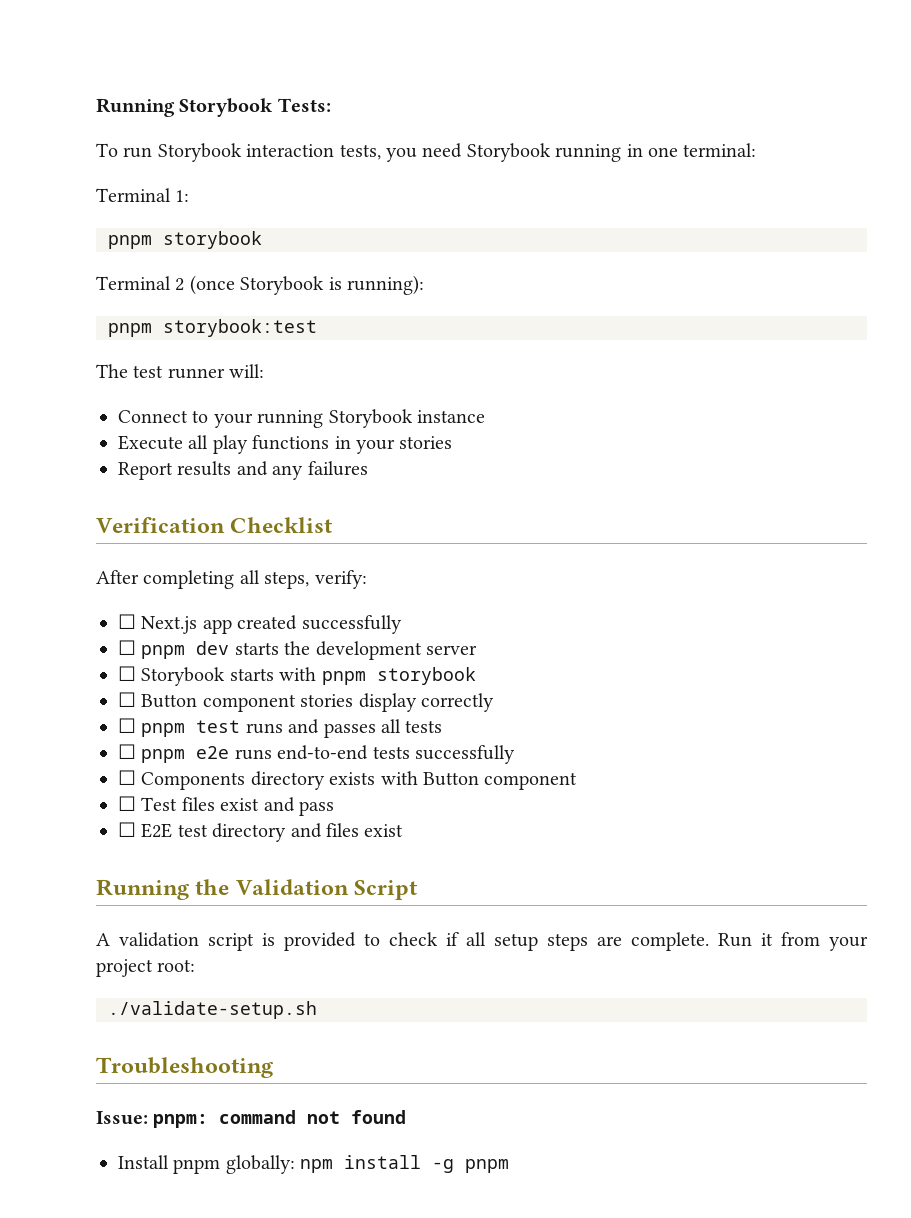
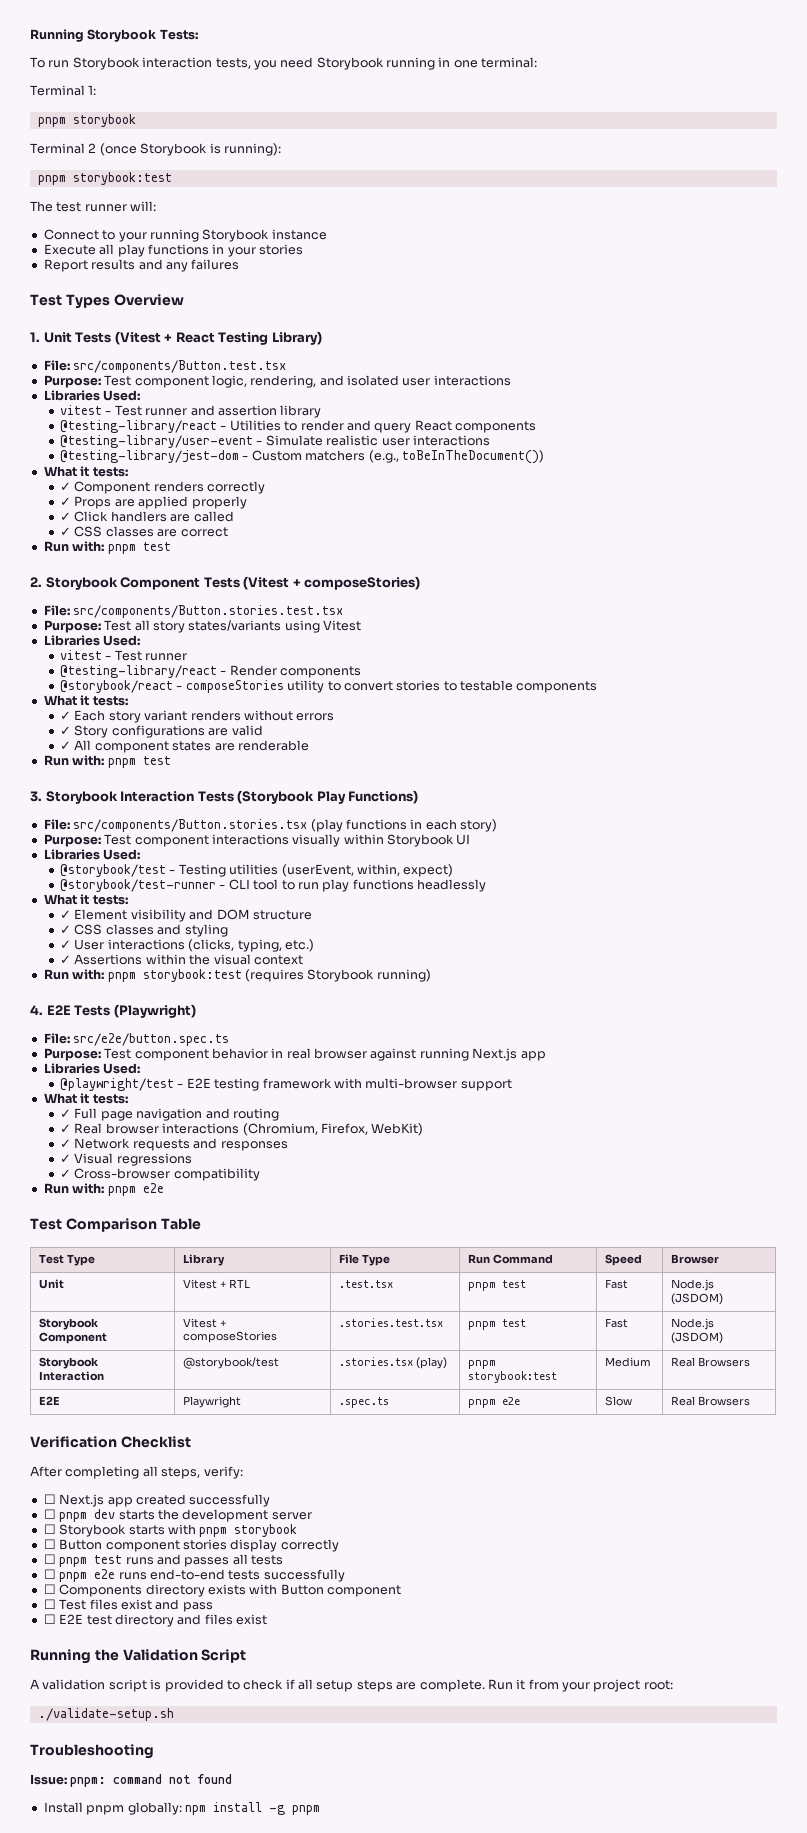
+ Test Types Overview
+ 1. Unit Tests (Vitest + React Testing Library)
+ File: src/components/Button.test.tsx
+ Purpose: Test component logic, rendering, and isolated user interactions
+ Libraries Used:
+ vitest - Test runner and assertion library
+ @testing-library/react - Utilities to render and query React components
+ @testing-library/user-event - Simulate realistic user interactions
+ @testing-library/jest-dom - Custom matchers (e.g., toBeInTheDocument())
+ What it tests:
+ ✓ Component renders correctly
+ ✓ Props are applied properly
+ ✓ Click handlers are called
+ ✓ CSS classes are correct
+ Run with: pnpm test
+ 2. Storybook Component Tests (Vitest + composeStories)
+ File: src/components/Button.stories.test.tsx
+ Purpose: Test all story states/variants using Vitest
+ Libraries Used:
+ vitest - Test runner
+ @testing-library/react - Render components
+ @storybook/react - composeStories utility to convert stories to testable components
+ What it tests:
+ ✓ Each story variant renders without errors
+ ✓ Story configurations are valid
+ ✓ All component states are renderable
+ Run with: pnpm test
+ 3. Storybook Interaction Tests (Storybook Play Functions)
+ File: src/components/Button.stories.tsx (play functions in each story)
+ Purpose: Test component interactions visually within Storybook UI
+ Libraries Used:
+ @storybook/test - Testing utilities (userEvent, within, expect)
+ @storybook/test-runner - CLI tool to run play functions headlessly
+ What it tests:
+ ✓ Element visibility and DOM structure
+ ✓ CSS classes and styling
+ ✓ User interactions (clicks, typing, etc.)
+ ✓ Assertions within the visual context
+ Run with: pnpm storybook:test (requires Storybook running)
+ 4. E2E Tests (Playwright)
+ File: src/e2e/button.spec.ts
+ Purpose: Test component behavior in real browser against running Next.js app
+ Libraries Used:
+ @playwright/test - E2E testing framework with multi-browser support
+ What it tests:
+ ✓ Full page navigation and routing
+ ✓ Real browser interactions (Chromium, Firefox, WebKit)
+ ✓ Network requests and responses
+ ✓ Visual regressions
+ ✓ Cross-browser compatibility
+ Run with: pnpm e2e
+ Test Comparison Table
+ Test Type | Library | File Type | Run Command | Speed | Browser
+ Unit | Vitest + RTL | .test.tsx | pnpm test | Fast | Node.js (JSDOM)
+ Storybook Component | Vitest + composeStories | .stories.test.tsx | pnpm test | Fast | Node.js (JSDOM)
+ Storybook Interaction | @storybook/test | .stories.tsx (play) | pnpm storybook:test | Medium | Real Browsers
+ E2E | Playwright | .spec.ts | pnpm e2e | Slow | Real Browsers

